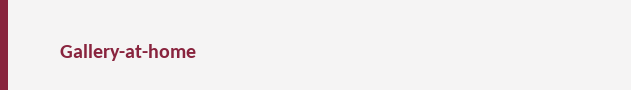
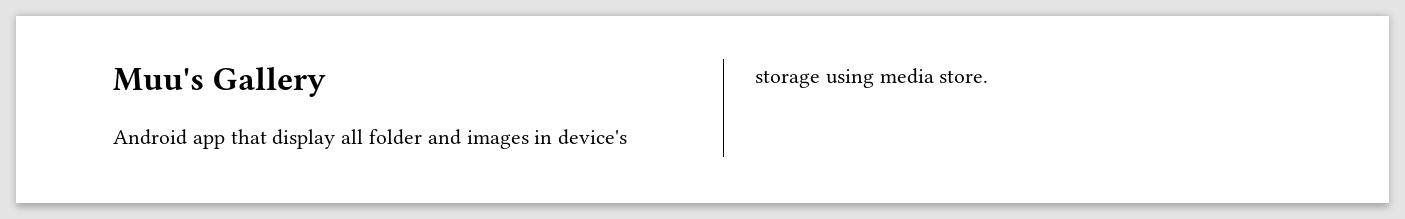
- Gallery-at-home
+ Muu's Gallery
+ Android app that display all folder and images in device's storage using media store.

